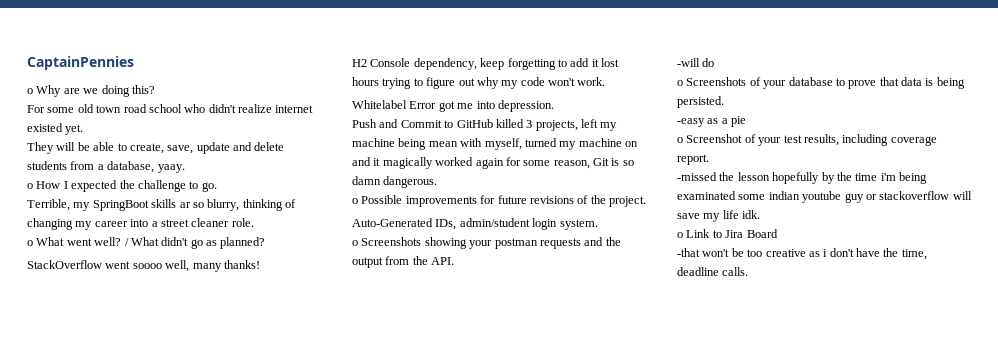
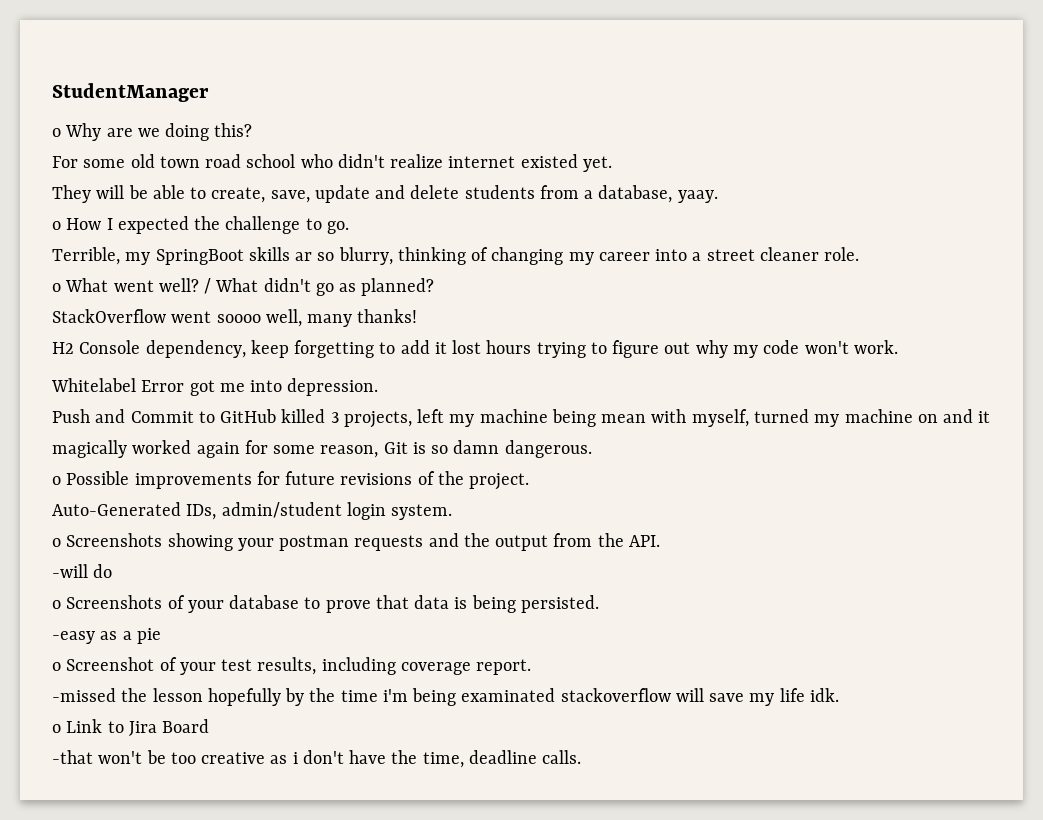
- CaptainPennies
+ StudentManager
- -missed the lesson hopefully by the time i'm being examinated some indian youtube guy or stackoverflow will save my life idk.
+ -missed the lesson hopefully by the time i'm being examinated stackoverflow will save my life idk.

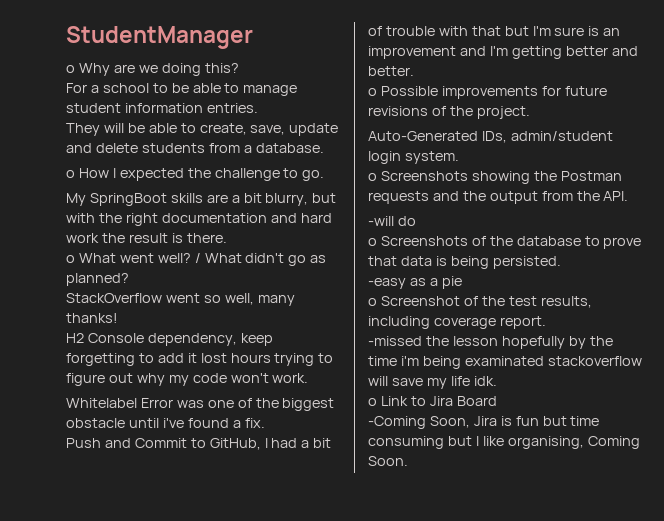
- For some old town road school who didn't realize internet existed yet.
+ For a school to be able to manage student information entries.
- They will be able to create, save, update and delete students from a database, yaay.
+ They will be able to create, save, update and delete students from a database.
- Terrible, my SpringBoot skills ar so blurry, thinking of changing my career into a street cleaner role.
+ My SpringBoot skills are a bit blurry, but with the right documentation and hard work the result is there.
- StackOverflow went soooo well, many thanks!
+ StackOverflow went so well, many thanks!
- Whitelabel Error got me into depression.
- Push and Commit to GitHub killed 3 projects, left my machine being mean with myself, turned my machine on and it magically worked again for some reason, Git is so damn dangerous.
+ Whitelabel Error was one of the biggest obstacle until i've found a fix.
+ Push and Commit to GitHub, I had a bit of trouble with that but I'm sure is an improvement and I'm getting better and better.
- o Screenshots showing your postman requests and the output from the API.
+ o Screenshots showing the Postman requests and the output from the API.
- o Screenshots of your database to prove that data is being persisted.
+ o Screenshots of the database to prove that data is being persisted.
- o Screenshot of your test results, including coverage report.
+ o Screenshot of the test results, including coverage report.
- -that won't be too creative as i don't have the time, deadline calls.
+ -Coming Soon, Jira is fun but time consuming but I like organising, Coming Soon.

